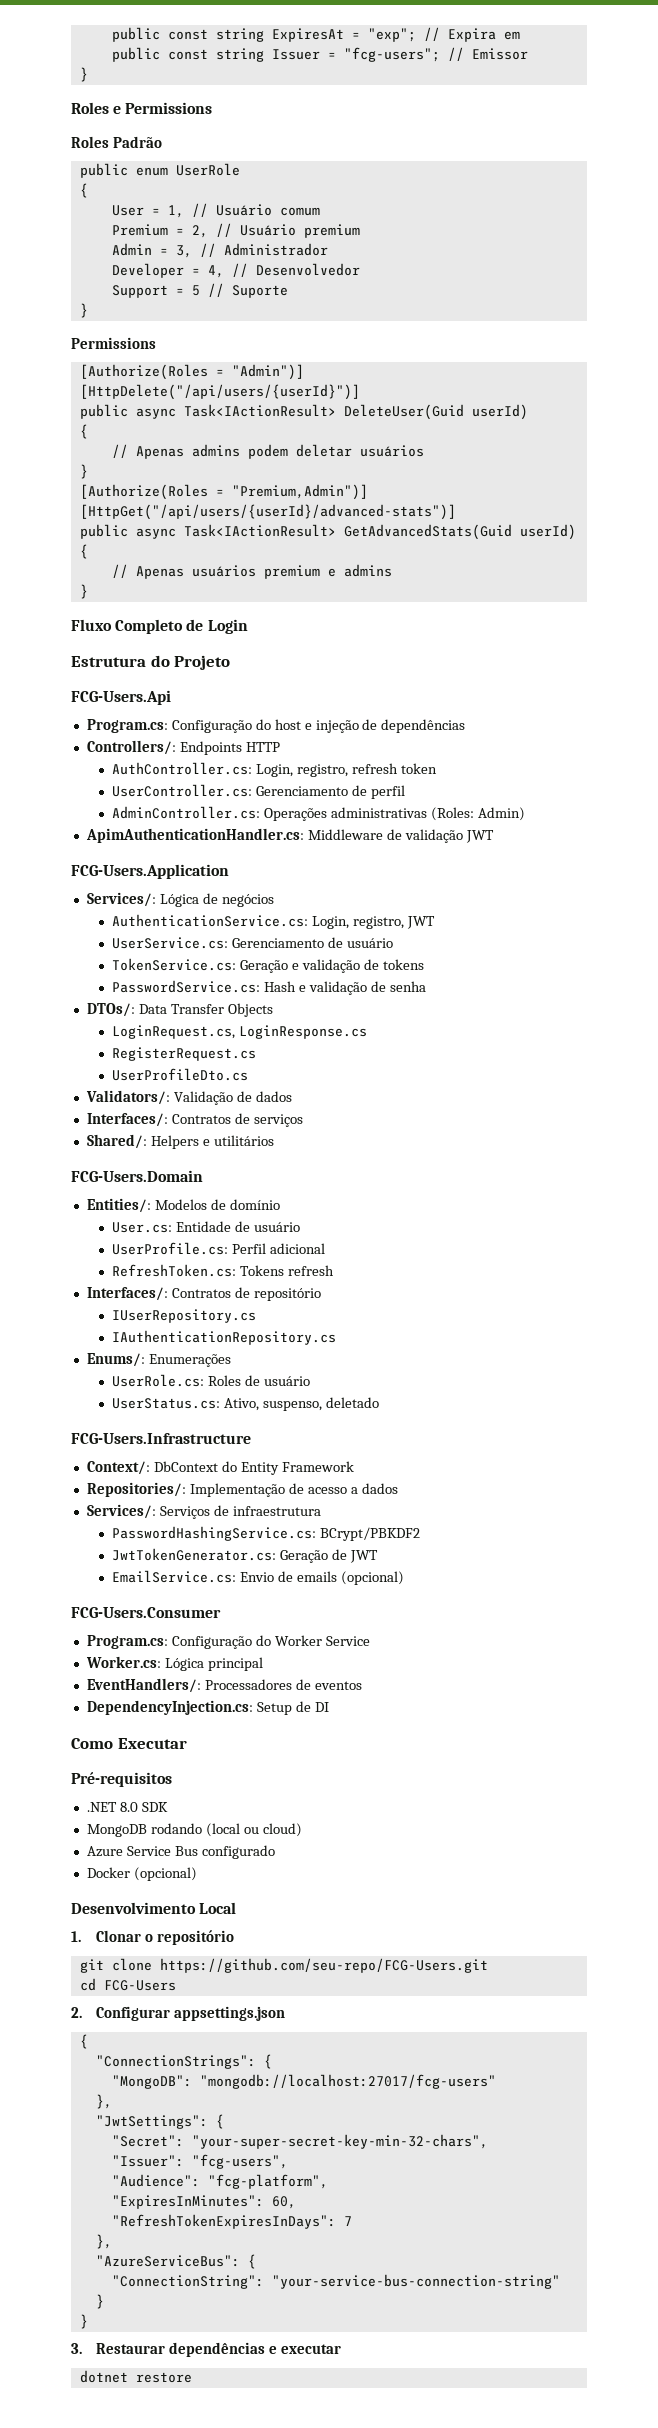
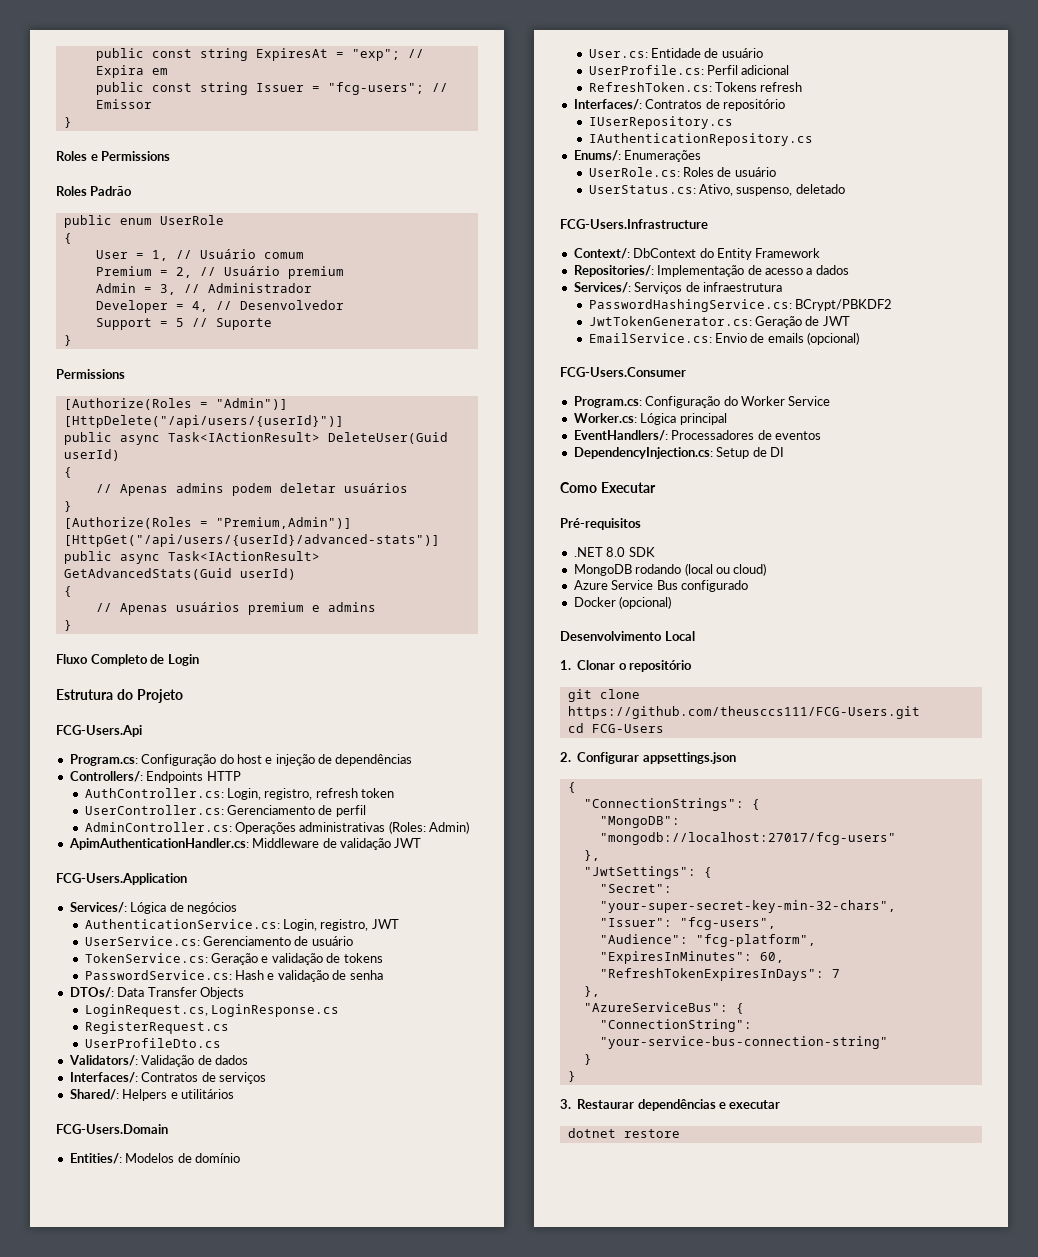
- git clone https://github.com/seu-repo/FCG-Users.git
+ git clone https://github.com/theusccs111/FCG-Users.git

